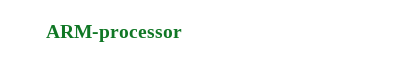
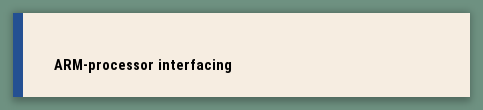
- ARM-processor
+ ARM-processor interfacing

